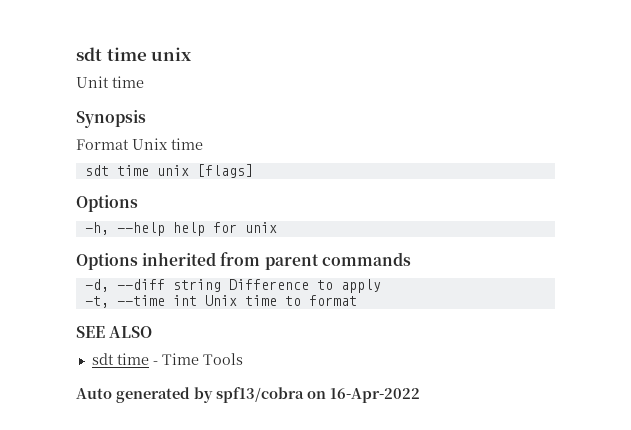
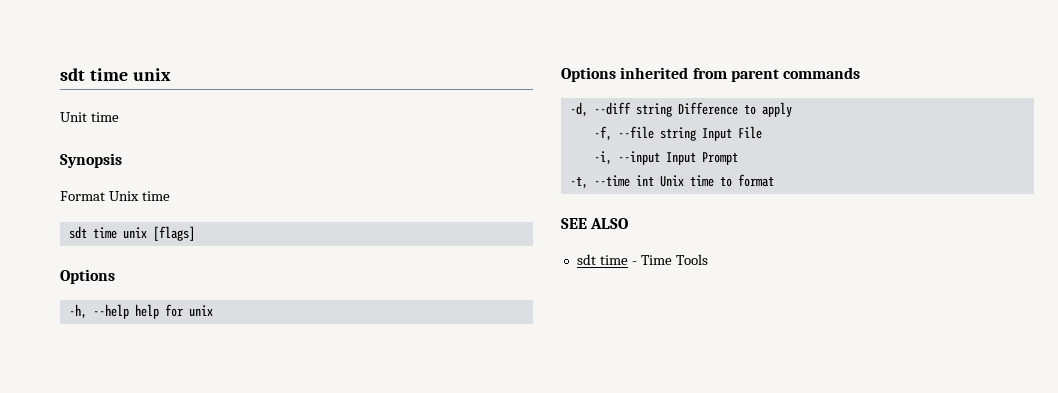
+ -f, --file string Input File
+ -i, --input Input Prompt
- Auto generated by spf13/cobra on 16-Apr-2022

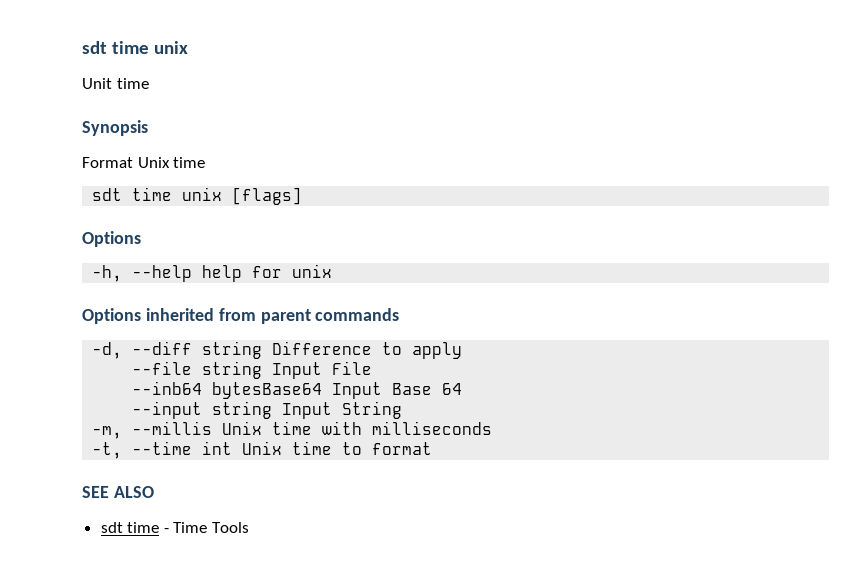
- -f, --file string Input File
+ --file string Input File
- -i, --input Input Prompt
+ --inb64 bytesBase64 Input Base 64
+ --input string Input String
+ -m, --millis Unix time with milliseconds

